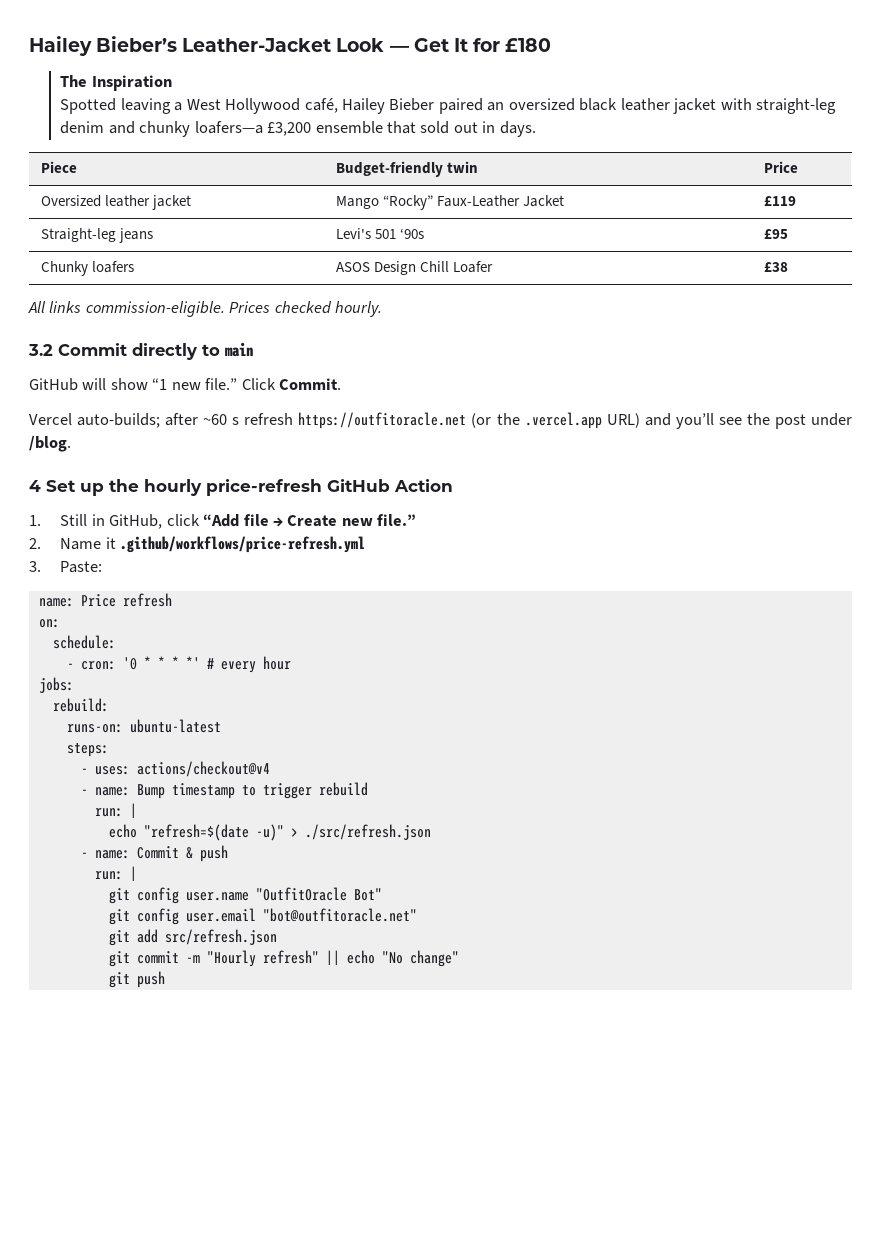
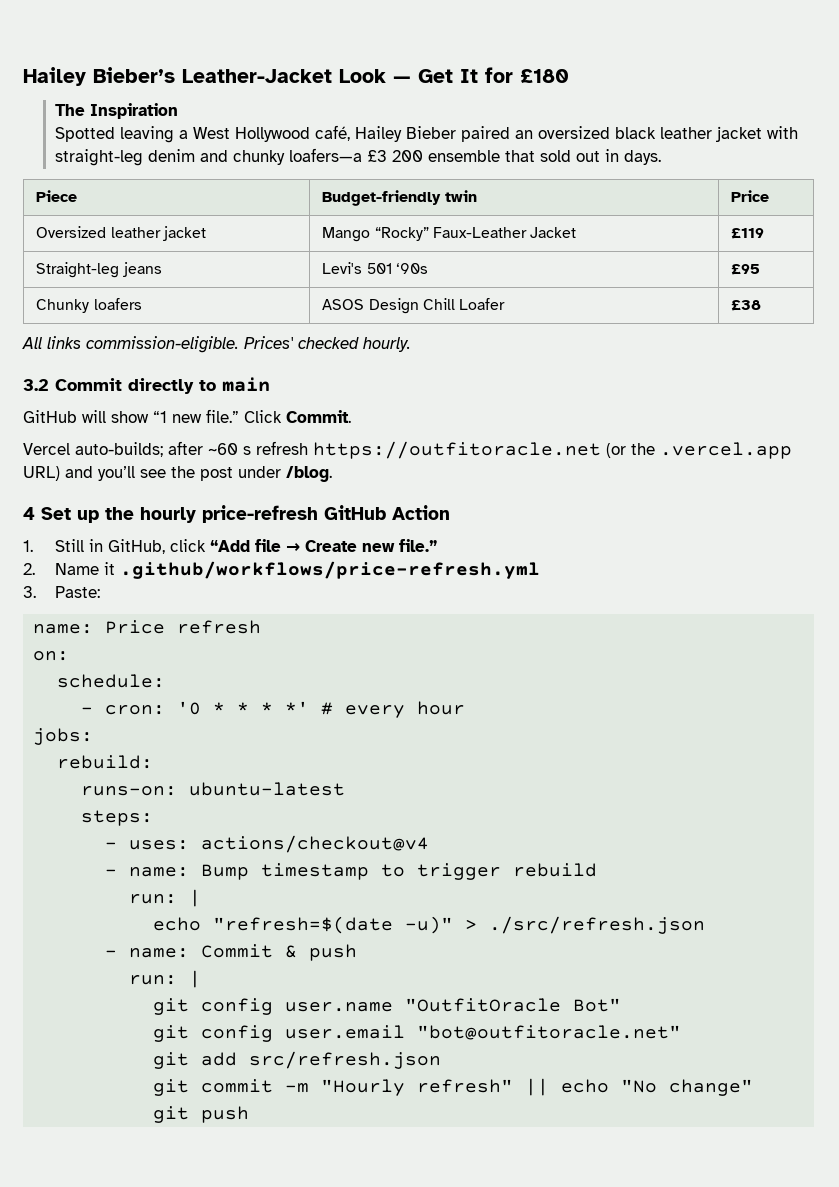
- Spotted leaving a West Hollywood café, Hailey Bieber paired an oversized black leather jacket with straight-leg denim and chunky loafers—a £3,200 ensemble that sold out in days.
+ Spotted leaving a West Hollywood café, Hailey Bieber paired an oversized black leather jacket with straight-leg denim and chunky loafers—a £3 200 ensemble that sold out in days.
- Prices checked hourly.
+ Prices' checked hourly.

